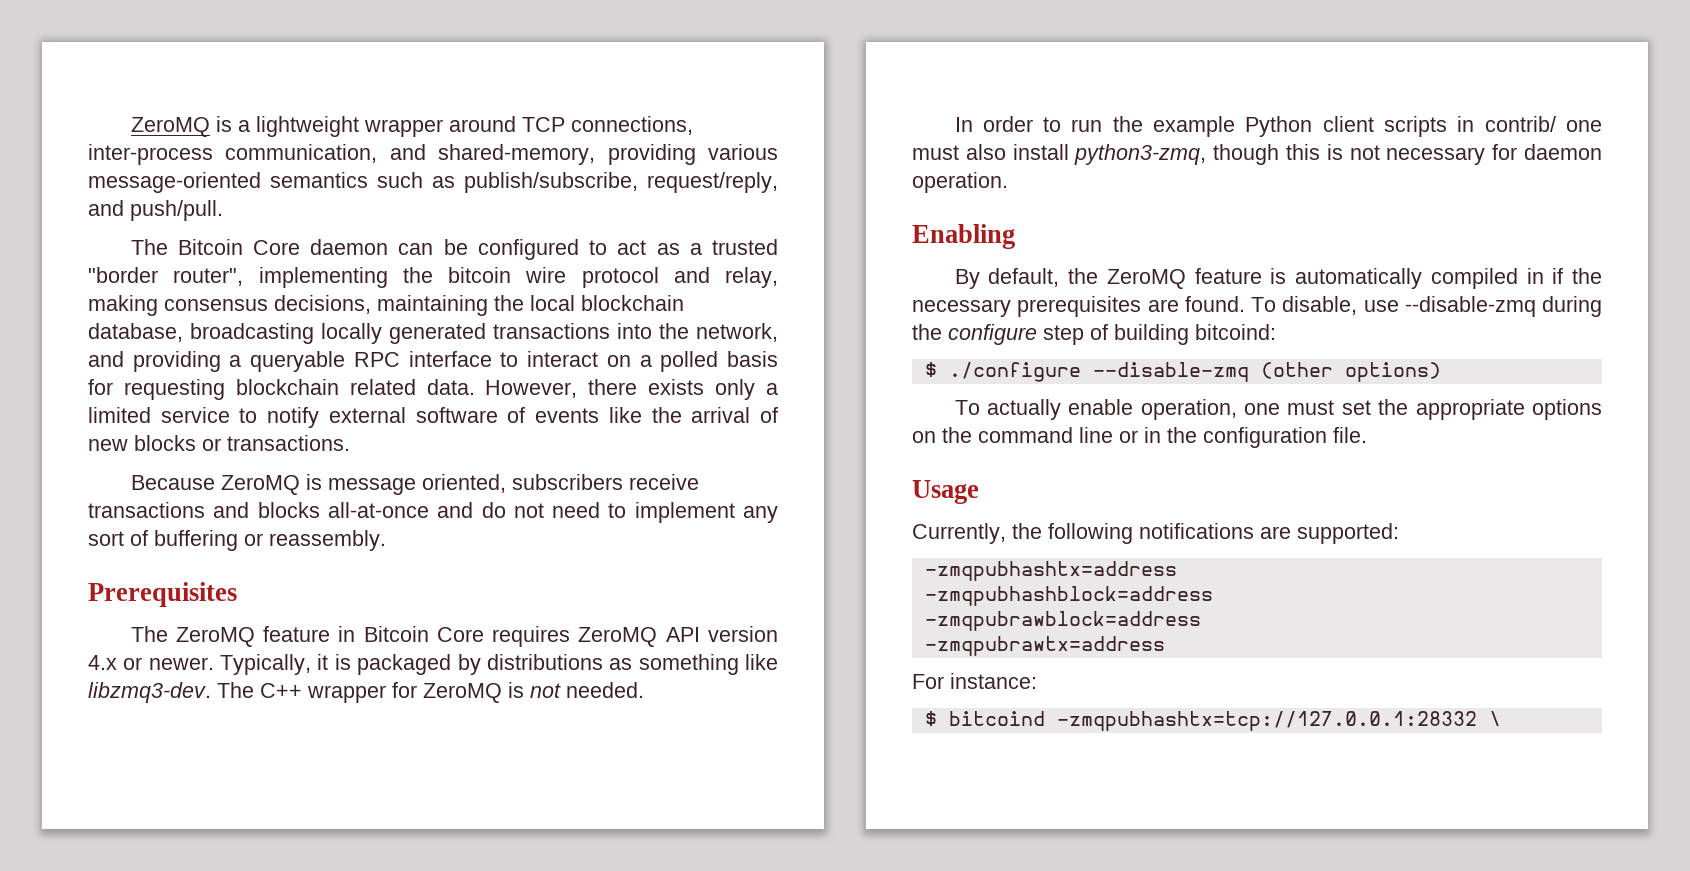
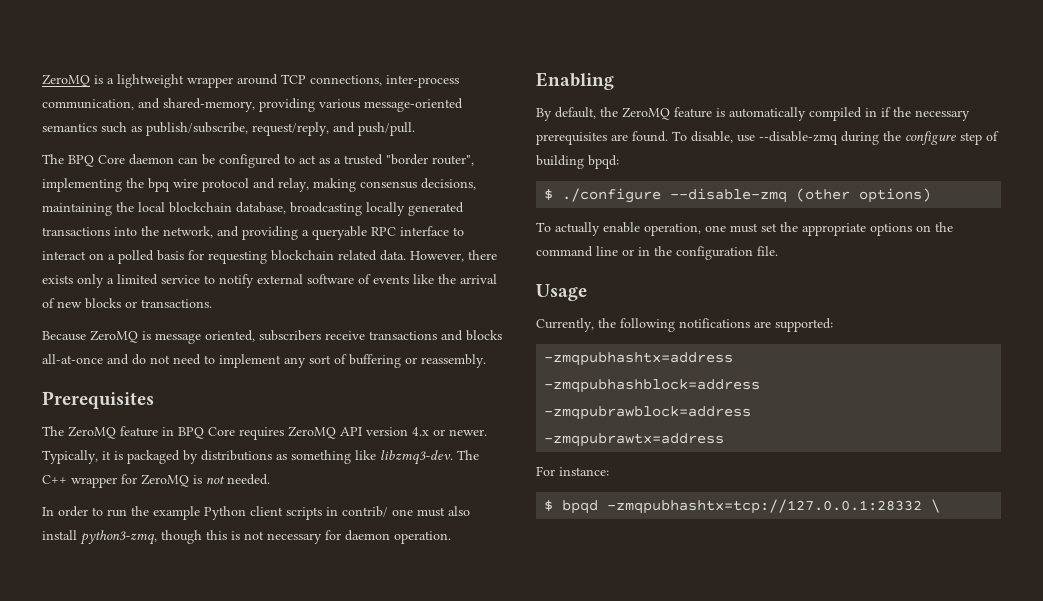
- The Bitcoin Core daemon can be configured to act as a trusted "border router", implementing the bitcoin wire protocol and relay, making consensus decisions, maintaining the local blockchain database, broadcasting locally generated transactions into the network, and providing a queryable RPC interface to interact on a polled basis for requesting blockchain related data.
+ The BPQ Core daemon can be configured to act as a trusted "border router", implementing the bpq wire protocol and relay, making consensus decisions, maintaining the local blockchain database, broadcasting locally generated transactions into the network, and providing a queryable RPC interface to interact on a polled basis for requesting blockchain related data.
- The ZeroMQ feature in Bitcoin Core requires ZeroMQ API version 4.x or newer.
+ The ZeroMQ feature in BPQ Core requires ZeroMQ API version 4.x or newer.
- To disable, use --disable-zmq during the configure step of building bitcoind:
+ To disable, use --disable-zmq during the configure step of building bpqd:
- $ bitcoind -zmqpubhashtx=tcp://127.0.0.1:28332 \
+ $ bpqd -zmqpubhashtx=tcp://127.0.0.1:28332 \

